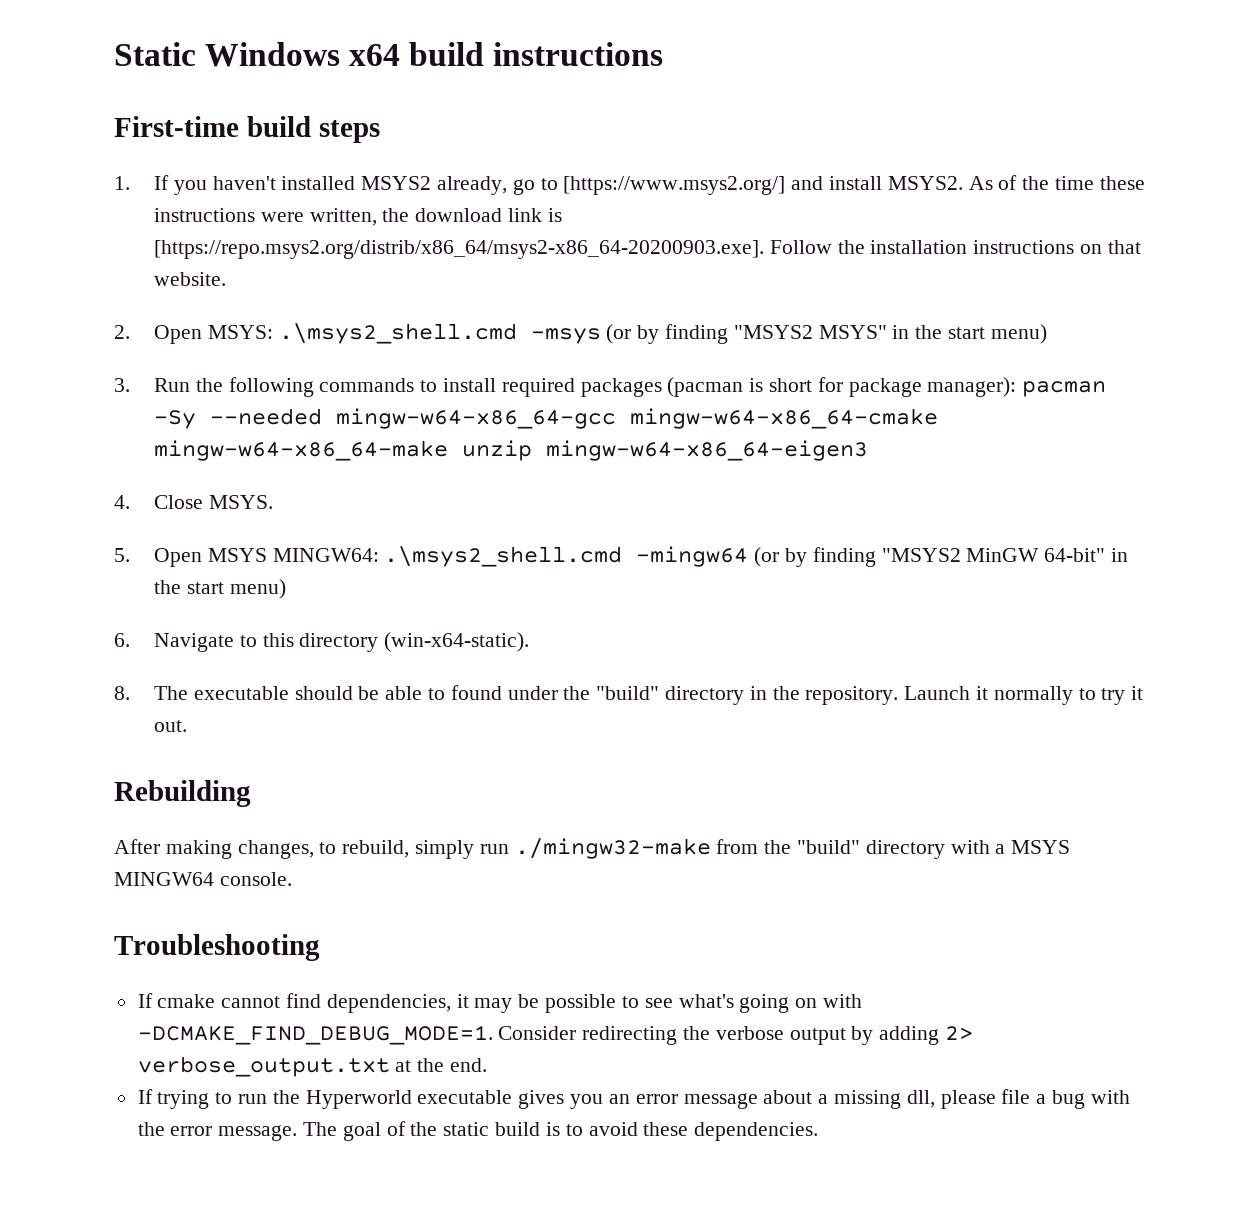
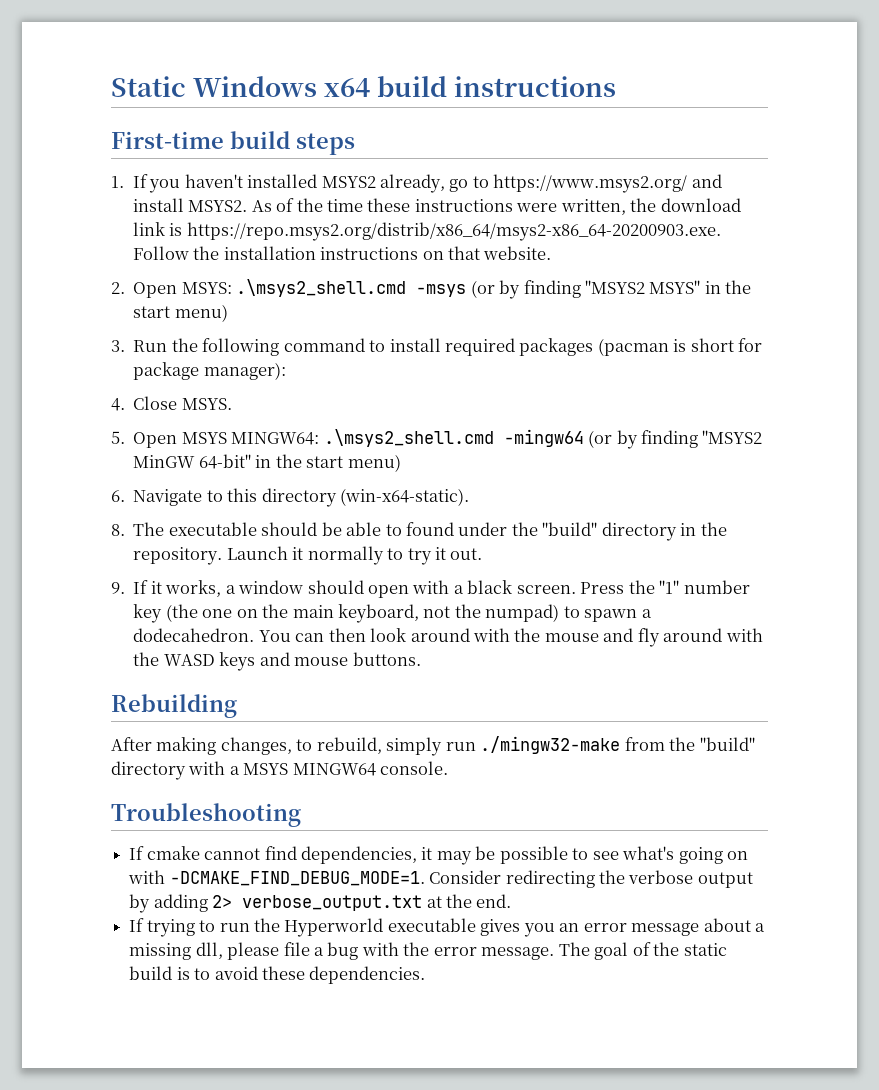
- 1. If you haven't installed MSYS2 already, go to [https://www.msys2.org/] and install MSYS2.
+ 1. If you haven't installed MSYS2 already, go to https://www.msys2.org/ and install MSYS2.
- As of the time these instructions were written, the download link is [https://repo.msys2.org/distrib/x86_64/msys2-x86_64-20200903.exe]. Follow the installation instructions on that website.
+ As of the time these instructions were written, the download link is https://repo.msys2.org/distrib/x86_64/msys2-x86_64-20200903.exe. Follow the installation instructions on that website.
- 3. Run the following commands to install required packages (pacman is short for package manager): pacman -Sy --needed mingw-w64-x86_64-gcc mingw-w64-x86_64-cmake mingw-w64-x86_64-make unzip mingw-w64-x86_64-eigen3
+ 3. Run the following command to install required packages (pacman is short for package manager):
+ 9. If it works, a window should open with a black screen. Press the "1" number key (the one on the main keyboard, not the numpad) to spawn a dodecahedron. You can then look around with the mouse and fly around with the WASD keys and mouse buttons.

